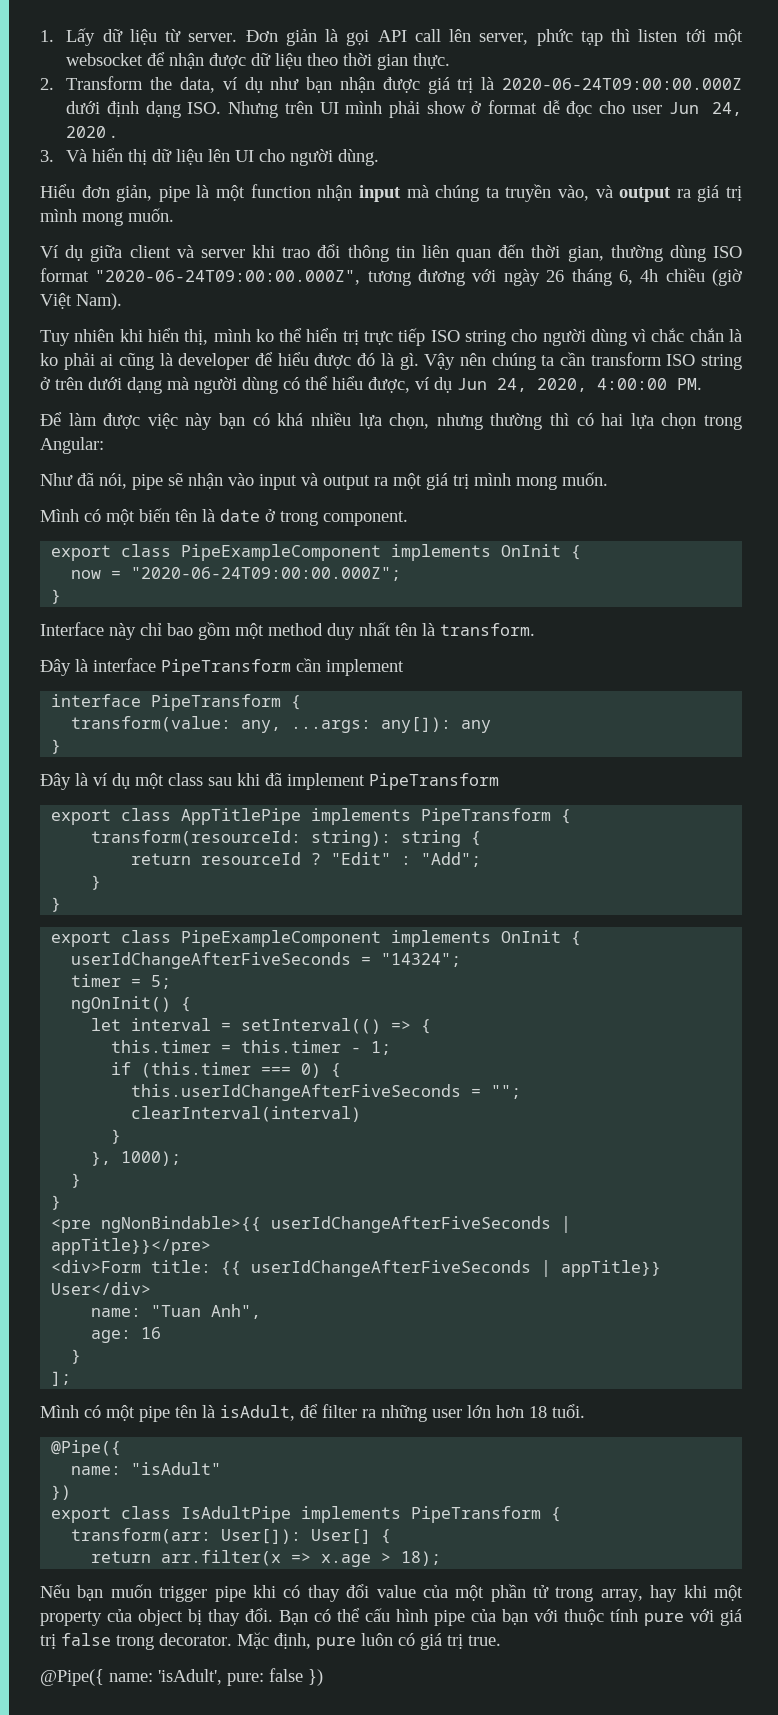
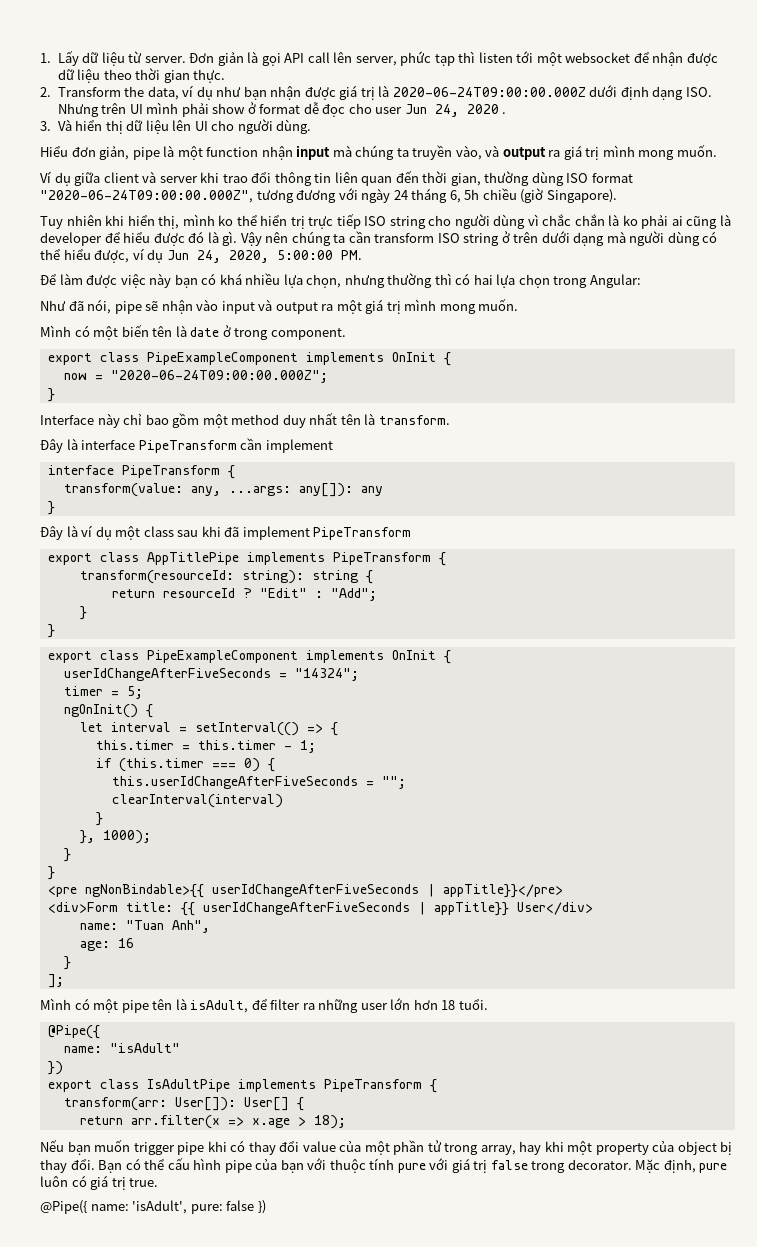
- Ví dụ giữa client và server khi trao đổi thông tin liên quan đến thời gian, thường dùng ISO format "2020-06-24T09:00:00.000Z", tương đương với ngày 26 tháng 6, 4h chiều (giờ Việt Nam).
+ Ví dụ giữa client và server khi trao đổi thông tin liên quan đến thời gian, thường dùng ISO format "2020-06-24T09:00:00.000Z", tương đương với ngày 24 tháng 6, 5h chiều (giờ Singapore).
- Vậy nên chúng ta cần transform ISO string ở trên dưới dạng mà người dùng có thể hiểu được, ví dụ Jun 24, 2020, 4:00:00 PM.
+ Vậy nên chúng ta cần transform ISO string ở trên dưới dạng mà người dùng có thể hiểu được, ví dụ Jun 24, 2020, 5:00:00 PM.

